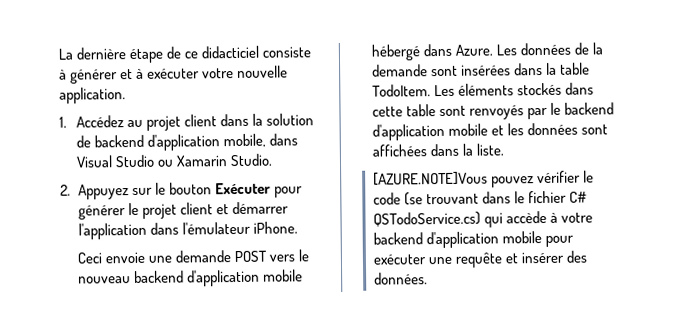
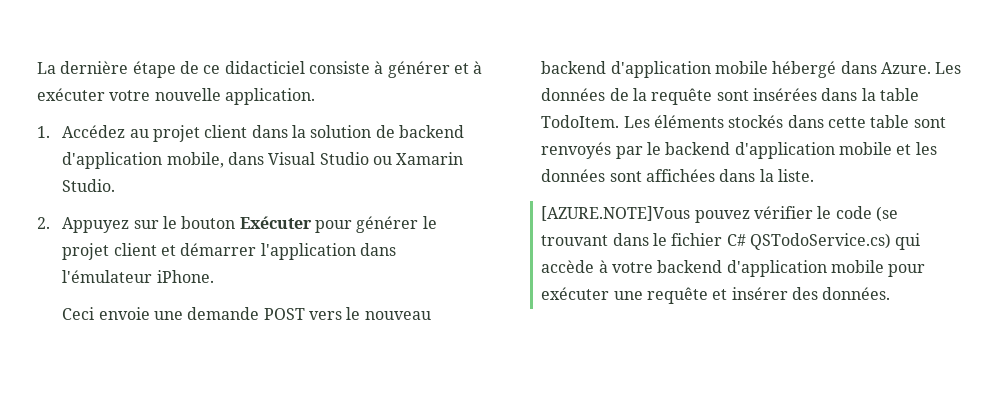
- Les données de la demande sont insérées dans la table TodoItem.
+ Les données de la requête sont insérées dans la table TodoItem.

